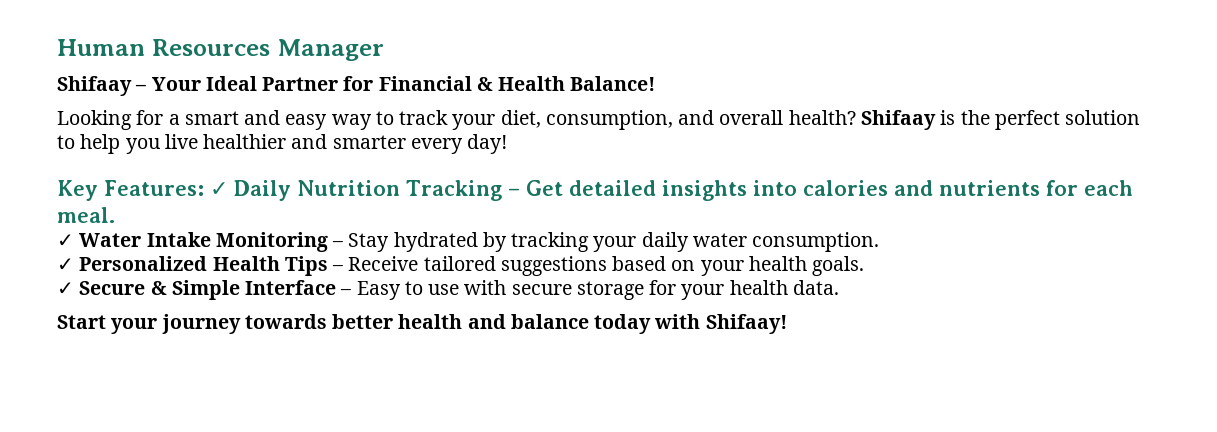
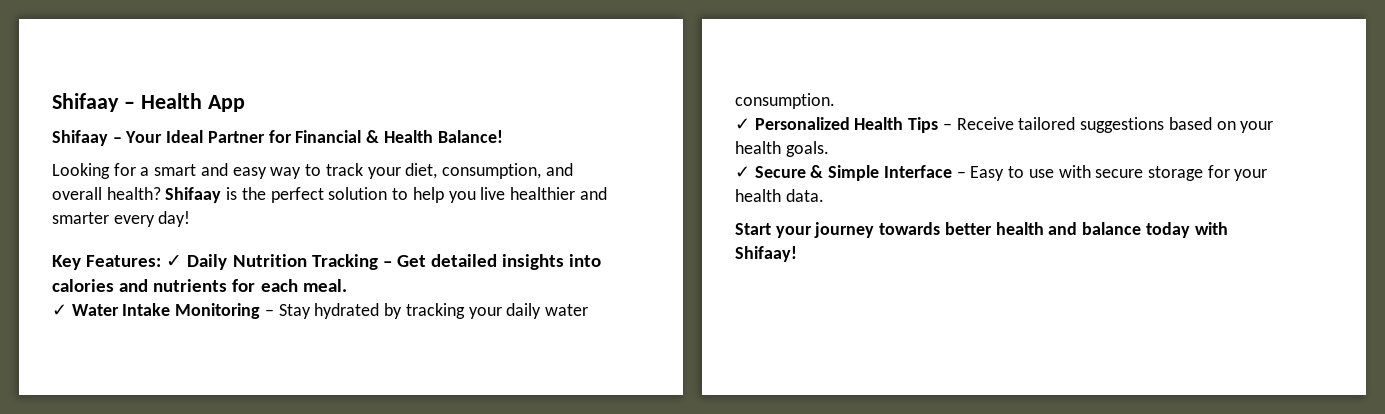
- Human Resources Manager
+ Shifaay – Health App

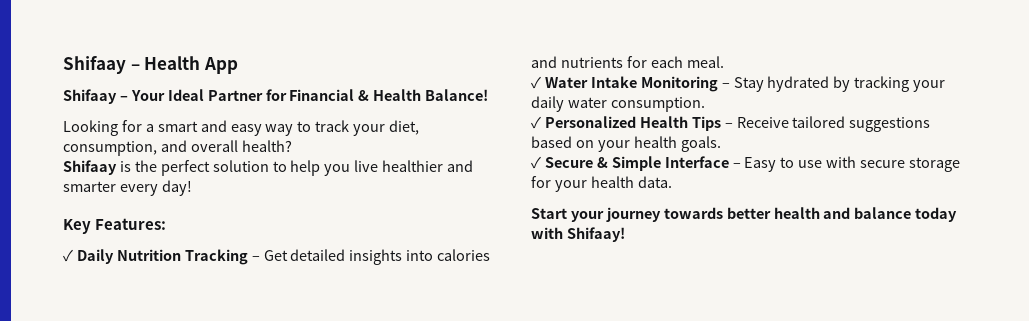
- Looking for a smart and easy way to track your diet, consumption, and overall health? Shifaay is the perfect solution to help you live healthier and smarter every day!
+ Looking for a smart and easy way to track your diet, consumption, and overall health?
+ Shifaay is the perfect solution to help you live healthier and smarter every day!
- Key Features: ✓ Daily Nutrition Tracking – Get detailed insights into calories and nutrients for each meal.
+ Key Features:
+ ✓ Daily Nutrition Tracking – Get detailed insights into calories and nutrients for each meal.

